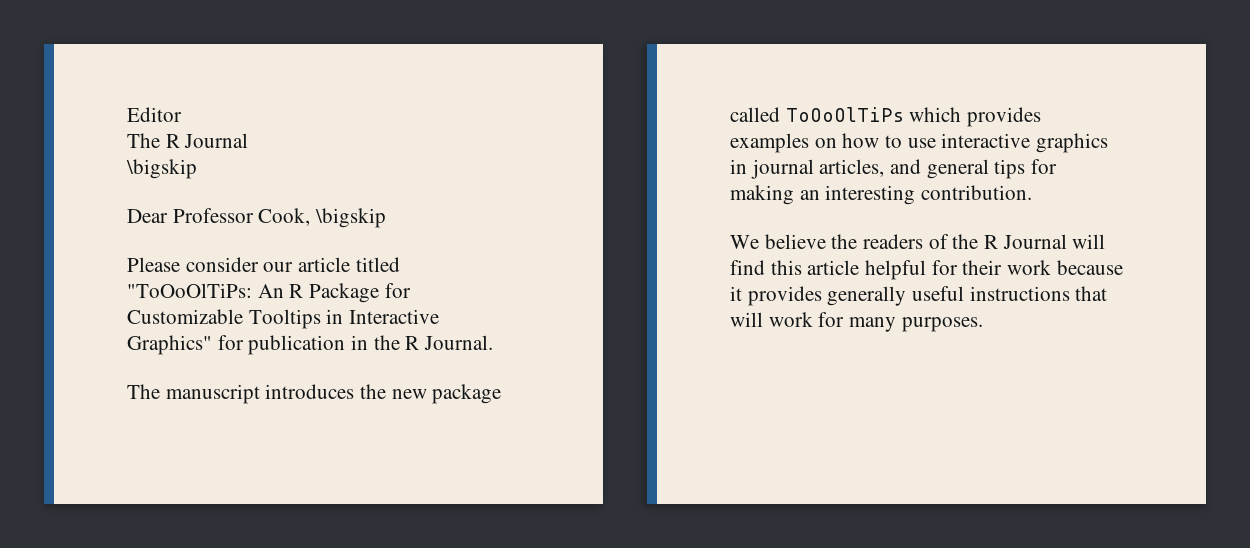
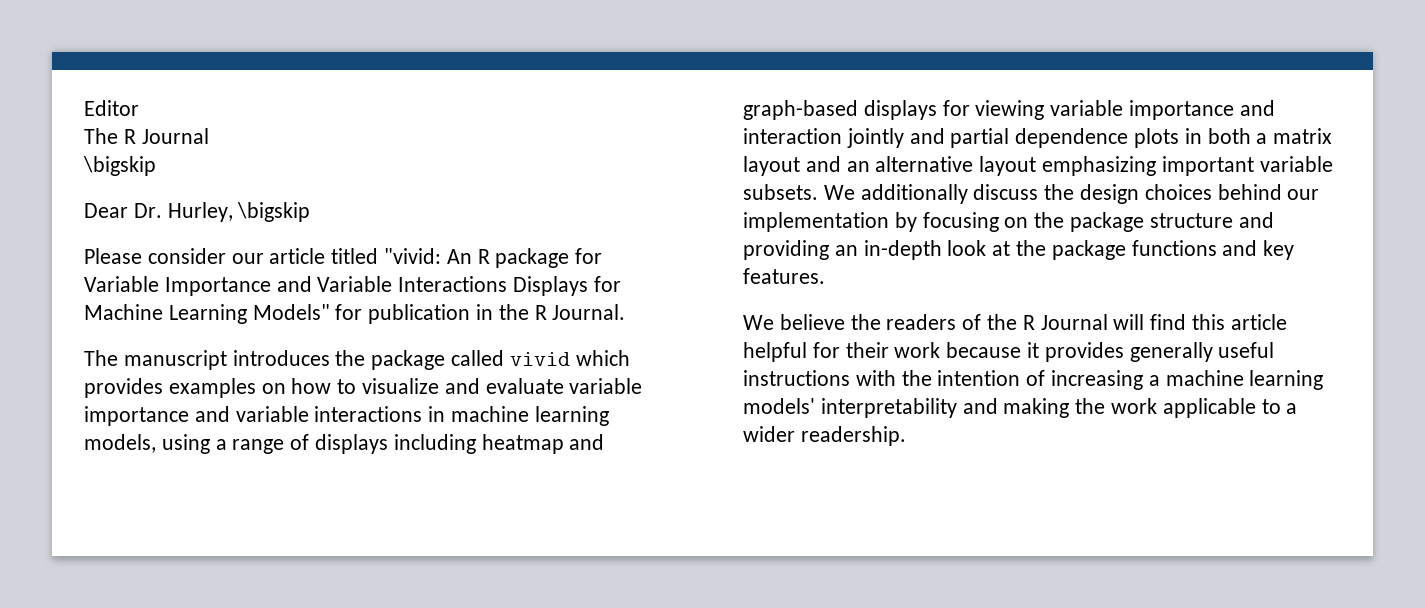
- Dear Professor Cook, \bigskip
+ Dear Dr. Hurley, \bigskip
- Please consider our article titled "ToOoOlTiPs: An R Package for Customizable Tooltips in Interactive Graphics" for publication in the R Journal.
+ Please consider our article titled "vivid: An R package for Variable Importance and Variable Interactions Displays for Machine Learning Models" for publication in the R Journal.
- The manuscript introduces the new package called ToOoOlTiPs which provides examples on how to use interactive graphics in journal articles, and general tips for making an interesting contribution.
+ The manuscript introduces the package called vivid which provides examples on how to visualize and evaluate variable importance and variable interactions in machine learning models, using a range of displays including heatmap and graph-based displays for viewing variable importance and interaction jointly and partial dependence plots in both a matrix layout and an alternative layout emphasizing important variable subsets. We additionally discuss the design choices behind our implementation by focusing on the package structure and providing an in-depth look at the package functions and key features.
- We believe the readers of the R Journal will find this article helpful for their work because it provides generally useful instructions that will work for many purposes.
+ We believe the readers of the R Journal will find this article helpful for their work because it provides generally useful instructions with the intention of increasing a machine learning models' interpretability and making the work applicable to a wider readership.

